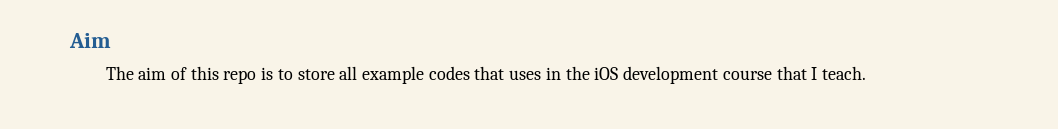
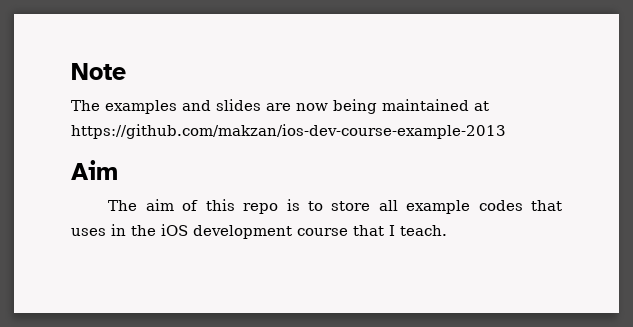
+ Note
+ The examples and slides are now being maintained at https://github.com/makzan/ios-dev-course-example-2013

